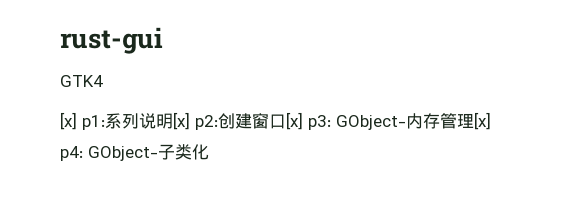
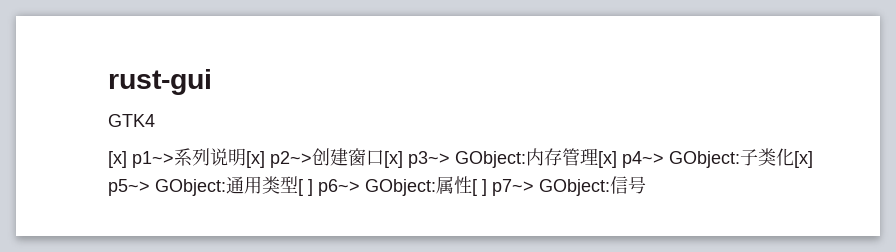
- [x] p1:系列说明[x] p2:创建窗口[x] p3: GObject-内存管理[x] p4: GObject-子类化
+ [x] p1~>系列说明[x] p2~>创建窗口[x] p3~> GObject:内存管理[x] p4~> GObject:子类化[x] p5~> GObject:通用类型[ ] p6~> GObject:属性[ ] p7~> GObject:信号

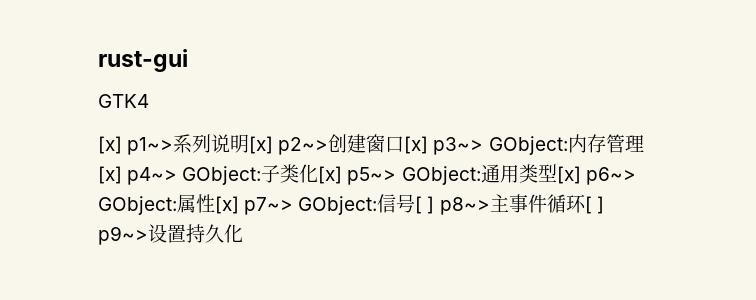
- [x] p1~>系列说明[x] p2~>创建窗口[x] p3~> GObject:内存管理[x] p4~> GObject:子类化[x] p5~> GObject:通用类型[ ] p6~> GObject:属性[ ] p7~> GObject:信号
+ [x] p1~>系列说明[x] p2~>创建窗口[x] p3~> GObject:内存管理[x] p4~> GObject:子类化[x] p5~> GObject:通用类型[x] p6~> GObject:属性[x] p7~> GObject:信号[ ] p8~>主事件循环[ ] p9~>设置持久化

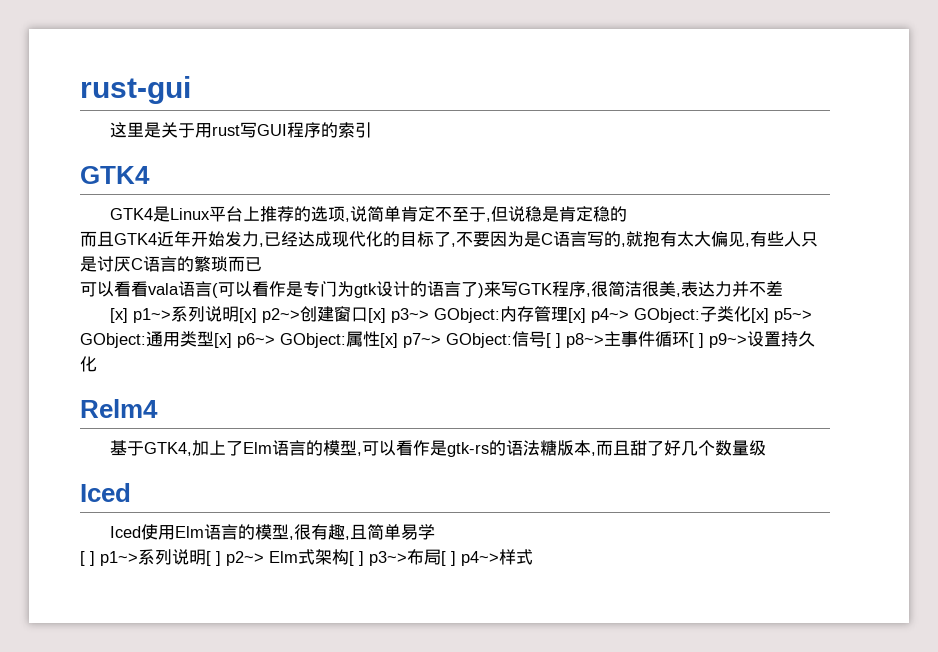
+ 这里是关于用rust写GUI程序的索引
  GTK4
+ GTK4是Linux平台上推荐的选项,说简单肯定不至于,但说稳是肯定稳的
+ 而且GTK4近年开始发力,已经达成现代化的目标了,不要因为是C语言写的,就抱有太大偏见,有些人只是讨厌C语言的繁琐而已
+ 可以看看vala语言(可以看作是专门为gtk设计的语言了)来写GTK程序,很简洁很美,表达力并不差
+ Relm4
+ 基于GTK4,加上了Elm语言的模型,可以看作是gtk-rs的语法糖版本,而且甜了好几个数量级
+ Iced
+ Iced使用Elm语言的模型,很有趣,且简单易学
+ [ ] p1~>系列说明[ ] p2~> Elm式架构[ ] p3~>布局[ ] p4~>样式

